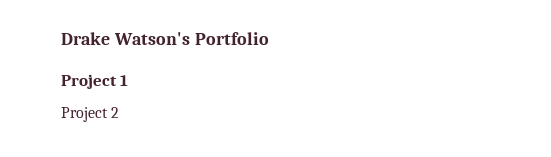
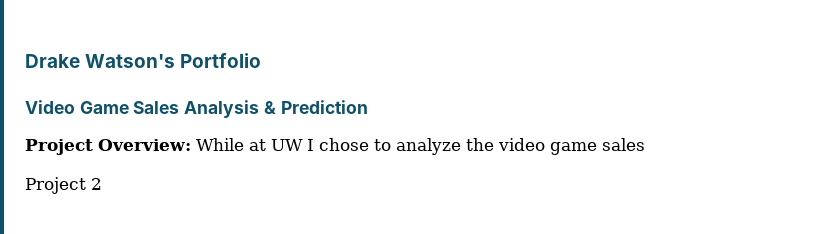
- Project 1
+ Video Game Sales Analysis & Prediction
+ Project Overview: While at UW I chose to analyze the video game sales

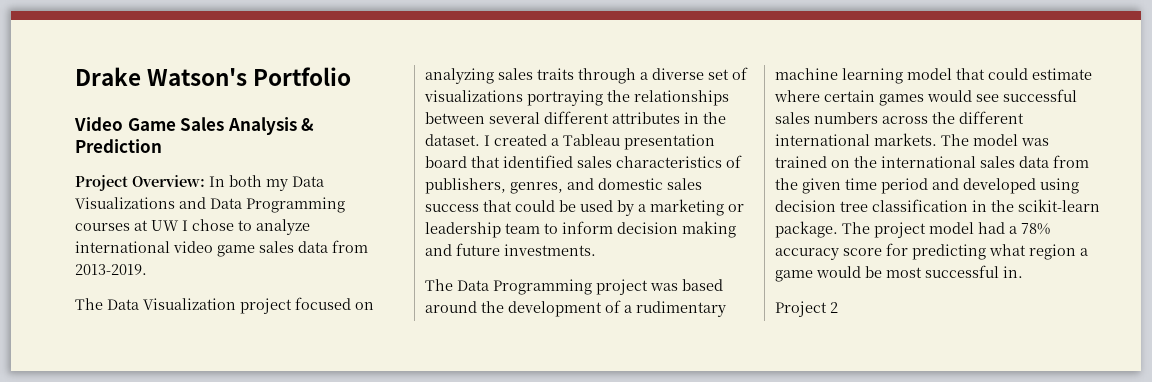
- Project Overview: While at UW I chose to analyze the video game sales
+ Project Overview: In both my Data Visualizations and Data Programming courses at UW I chose to analyze international video game sales data from 2013-2019.
+ The Data Visualization project focused on analyzing sales traits through a diverse set of visualizations portraying the relationships between several different attributes in the dataset. I created a Tableau presentation board that identified sales characteristics of publishers, genres, and domestic sales success that could be used by a marketing or leadership team to inform decision making and future investments.
+ The Data Programming project was based around the development of a rudimentary machine learning model that could estimate where certain games would see successful sales numbers across the different international markets. The model was trained on the international sales data from the given time period and developed using decision tree classification in the scikit-learn package. The project model had a 78% accuracy score for predicting what region a game would be most successful in.

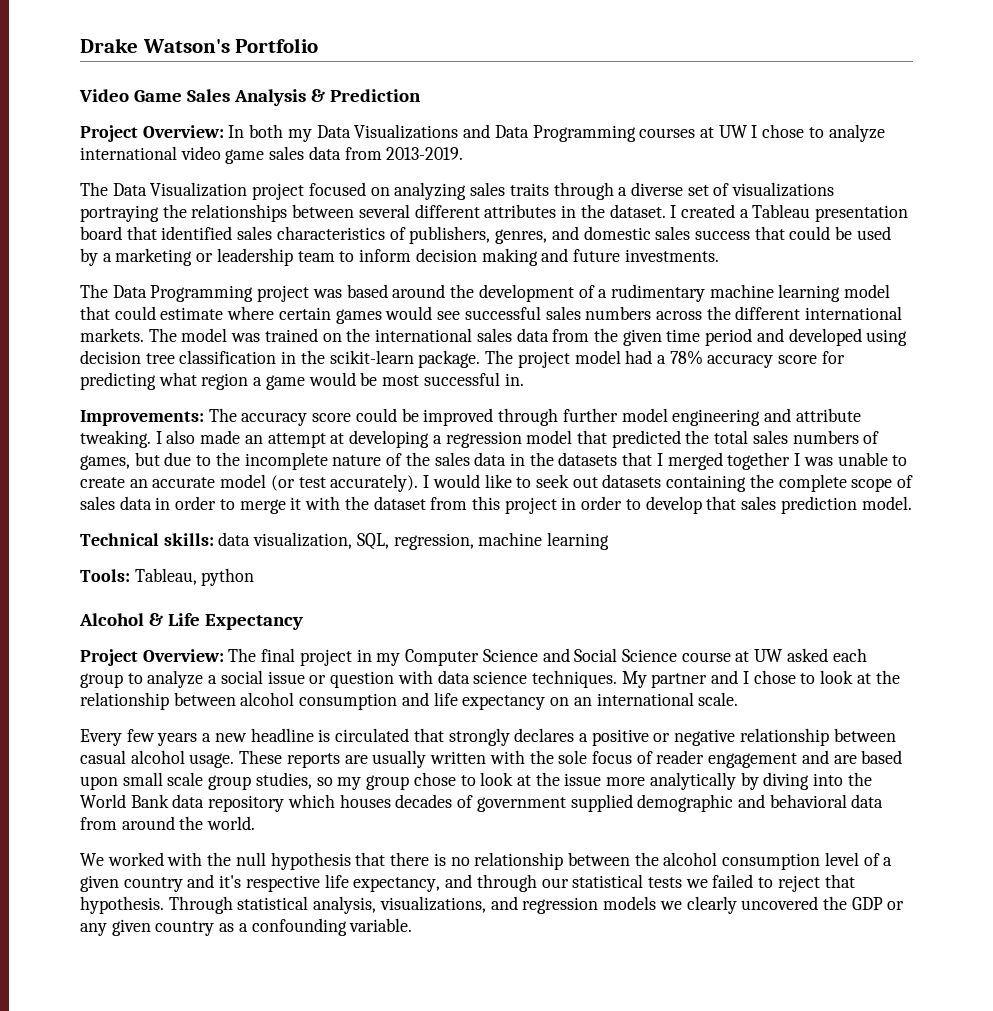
- Project 2
+ Improvements: The accuracy score could be improved through further model engineering and attribute tweaking. I also made an attempt at developing a regression model that predicted the total sales numbers of games, but due to the incomplete nature of the sales data in the datasets that I merged together I was unable to create an accurate model (or test accurately). I would like to seek out datasets containing the complete scope of sales data in order to merge it with the dataset from this project in order to develop that sales prediction model.
+ Technical skills: data visualization, SQL, regression, machine learning
+ Tools: Tableau, python
+ Alcohol & Life Expectancy
+ Project Overview: The final project in my Computer Science and Social Science course at UW asked each group to analyze a social issue or question with data science techniques. My partner and I chose to look at the relationship between alcohol consumption and life expectancy on an international scale.
+ Every few years a new headline is circulated that strongly declares a positive or negative relationship between casual alcohol usage. These reports are usually written with the sole focus of reader engagement and are based upon small scale group studies, so my group chose to look at the issue more analytically by diving into the World Bank data repository which houses decades of government supplied demographic and behavioral data from around the world.
+ We worked with the null hypothesis that there is no relationship between the alcohol consumption level of a given country and it's respective life expectancy, and through our statistical tests we failed to reject that hypothesis. Through statistical analysis, visualizations, and regression models we clearly uncovered the GDP or any given country as a confounding variable.

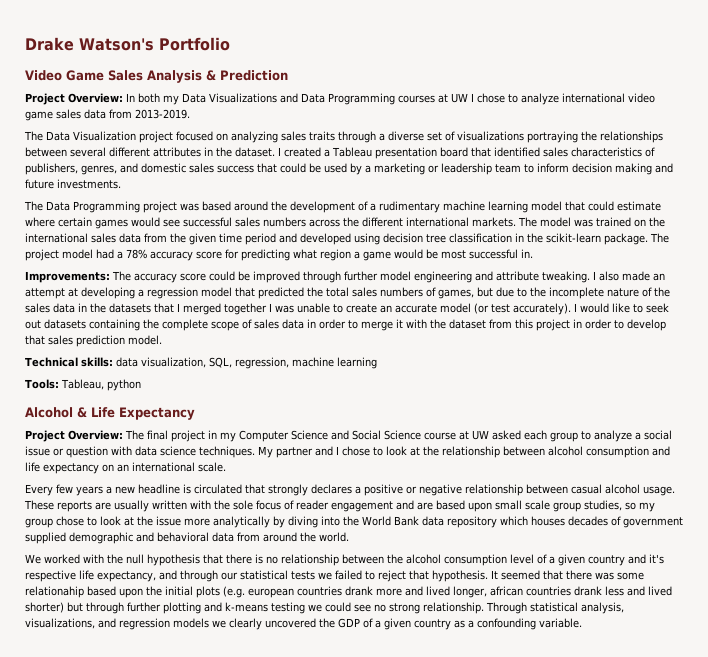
+ It seemed that there was some relationahip based upon the initial plots (e.g. european countries drank more and lived longer, african countries drank less and lived shorter) but through further plotting and k-means testing we could see no strong relationship.
- Through statistical analysis, visualizations, and regression models we clearly uncovered the GDP or any given country as a confounding variable.
+ Through statistical analysis, visualizations, and regression models we clearly uncovered the GDP of a given country as a confounding variable.

